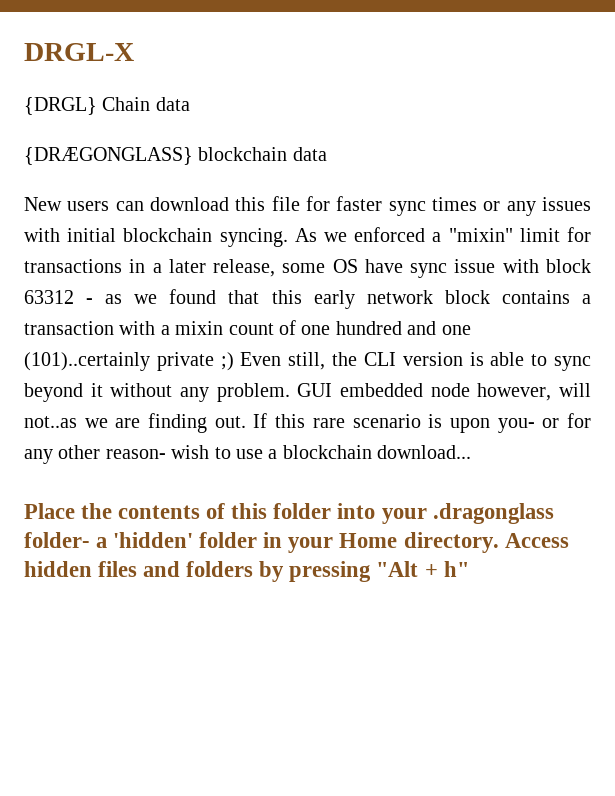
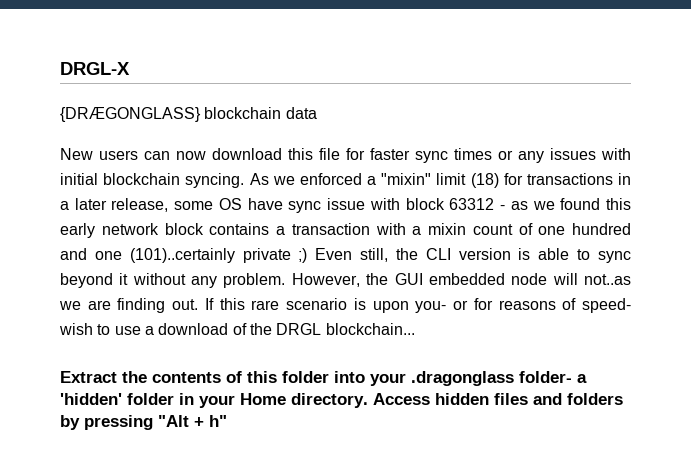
- {DRGL} Chain data
- New users can download this file for faster sync times or any issues with initial blockchain syncing.
+ New users can now download this file for faster sync times or any issues with initial blockchain syncing.
- As we enforced a "mixin" limit for transactions in a later release, some OS have sync issue with block 63312 - as we found that this early network block contains a transaction with a mixin count of one hundred and one (101)..certainly private ;) Even still, the CLI version is able to sync beyond it without any problem.
+ As we enforced a "mixin" limit (18) for transactions in a later release, some OS have sync issue with block 63312 - as we found this early network block contains a transaction with a mixin count of one hundred and one (101)..certainly private ;) Even still, the CLI version is able to sync beyond it without any problem.
- GUI embedded node however, will not..as we are finding out.
+ However, the GUI embedded node will not..as we are finding out.
- If this rare scenario is upon you- or for any other reason- wish to use a blockchain download...
- Place the contents of this folder into your .dragonglass folder- a 'hidden' folder in your Home directory.
+ If this rare scenario is upon you- or for reasons of speed- wish to use a download of the DRGL blockchain...
+ Extract the contents of this folder into your .dragonglass folder- a 'hidden' folder in your Home directory.

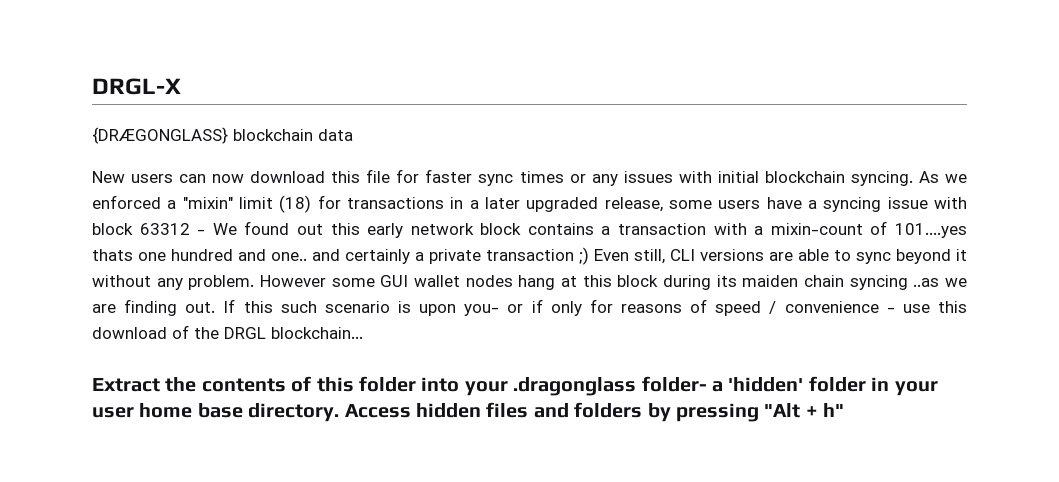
- As we enforced a "mixin" limit (18) for transactions in a later release, some OS have sync issue with block 63312 - as we found this early network block contains a transaction with a mixin count of one hundred and one (101)..certainly private ;) Even still, the CLI version is able to sync beyond it without any problem.
+ As we enforced a "mixin" limit (18) for transactions in a later upgraded release, some users have a syncing issue with block 63312 - We found out this early network block contains a transaction with a mixin-count of 101....yes thats one hundred and one.. and certainly a private transaction ;) Even still, CLI versions are able to sync beyond it without any problem.
- However, the GUI embedded node will not..as we are finding out.
+ However some GUI wallet nodes hang at this block during its maiden chain syncing ..as we are finding out.
- If this rare scenario is upon you- or for reasons of speed- wish to use a download of the DRGL blockchain...
+ If this such scenario is upon you- or if only for reasons of speed / convenience - use this download of the DRGL blockchain...
- Extract the contents of this folder into your .dragonglass folder- a 'hidden' folder in your Home directory.
+ Extract the contents of this folder into your .dragonglass folder- a 'hidden' folder in your user home base directory.

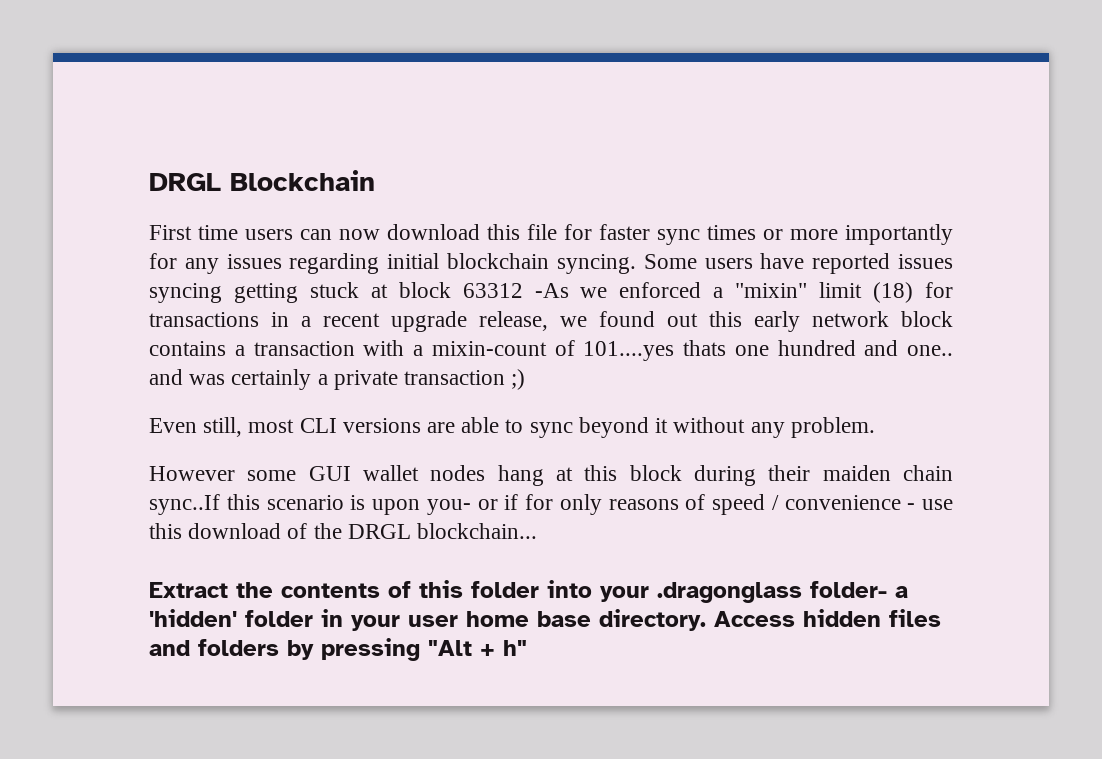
- DRGL-X
- {DRÆGONGLASS} blockchain data
- New users can now download this file for faster sync times or any issues with initial blockchain syncing.
+ DRGL Blockchain
+ First time users can now download this file for faster sync times or more importantly for any issues regarding initial blockchain syncing.
- As we enforced a "mixin" limit (18) for transactions in a later upgraded release, some users have a syncing issue with block 63312 - We found out this early network block contains a transaction with a mixin-count of 101....yes thats one hundred and one.. and certainly a private transaction ;) Even still, CLI versions are able to sync beyond it without any problem. However some GUI wallet nodes hang at this block during its maiden chain syncing ..as we are finding out. If this such scenario is upon you- or if only for reasons of speed / convenience - use this download of the DRGL blockchain...
+ Some users have reported issues syncing getting stuck at block 63312 -As we enforced a "mixin" limit (18) for transactions in a recent upgrade release, we found out this early network block contains a transaction with a mixin-count of 101....yes thats one hundred and one.. and was certainly a private transaction ;)
+ Even still, most CLI versions are able to sync beyond it without any problem.
+ However some GUI wallet nodes hang at this block during their maiden chain sync..If this scenario is upon you- or if for only reasons of speed / convenience - use this download of the DRGL blockchain...

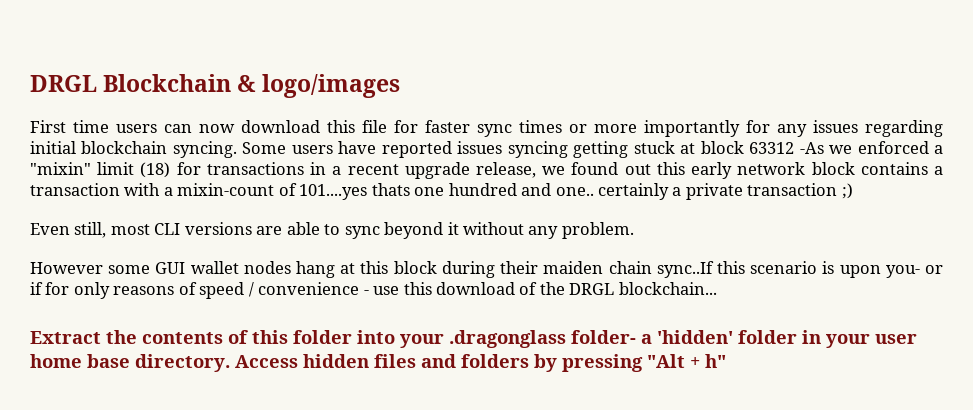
- DRGL Blockchain
+ DRGL Blockchain & logo/images
- Some users have reported issues syncing getting stuck at block 63312 -As we enforced a "mixin" limit (18) for transactions in a recent upgrade release, we found out this early network block contains a transaction with a mixin-count of 101....yes thats one hundred and one.. and was certainly a private transaction ;)
+ Some users have reported issues syncing getting stuck at block 63312 -As we enforced a "mixin" limit (18) for transactions in a recent upgrade release, we found out this early network block contains a transaction with a mixin-count of 101....yes thats one hundred and one.. certainly a private transaction ;)

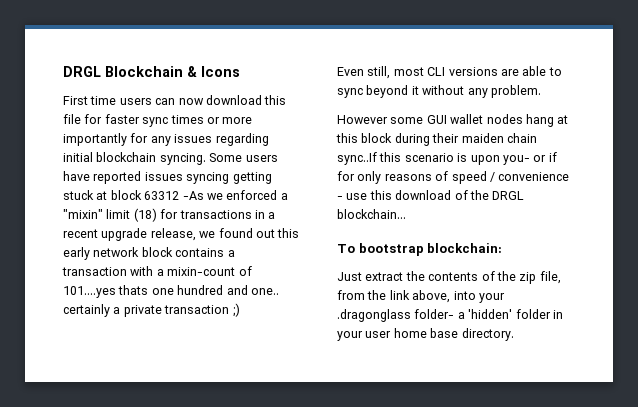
- DRGL Blockchain & logo/images
+ DRGL Blockchain & Icons
- Extract the contents of this folder into your .dragonglass folder- a 'hidden' folder in your user home base directory. Access hidden files and folders by pressing "Alt + h"
+ To bootstrap blockchain:
+ Just extract the contents of the zip file, from the link above, into your .dragonglass folder- a 'hidden' folder in your user home base directory.

